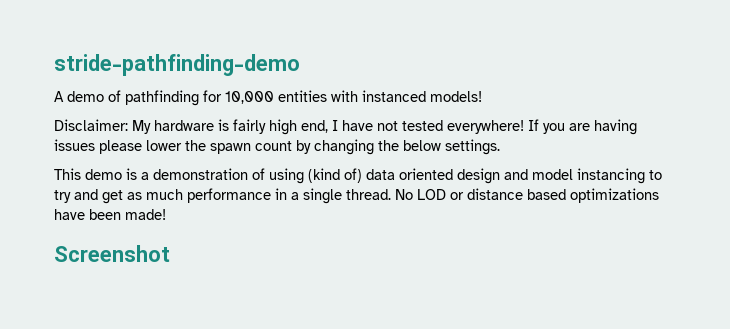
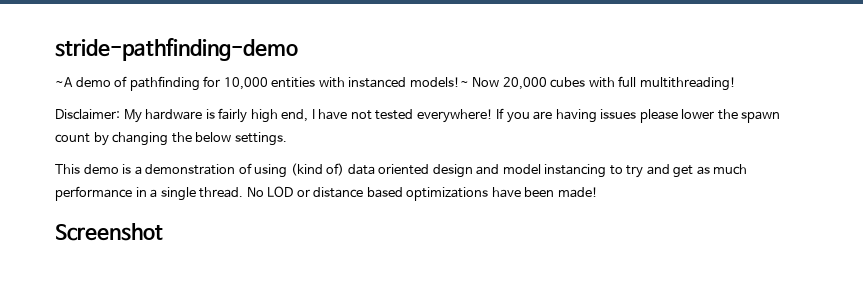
- A demo of pathfinding for 10,000 entities with instanced models!
+ ~A demo of pathfinding for 10,000 entities with instanced models!~ Now 20,000 cubes with full multithreading!

